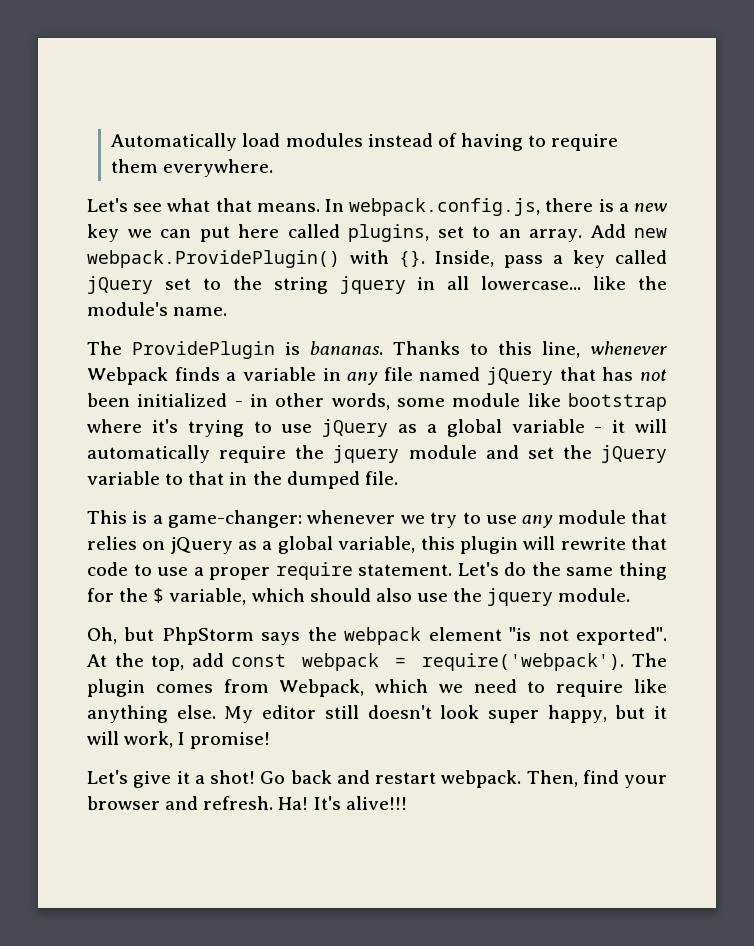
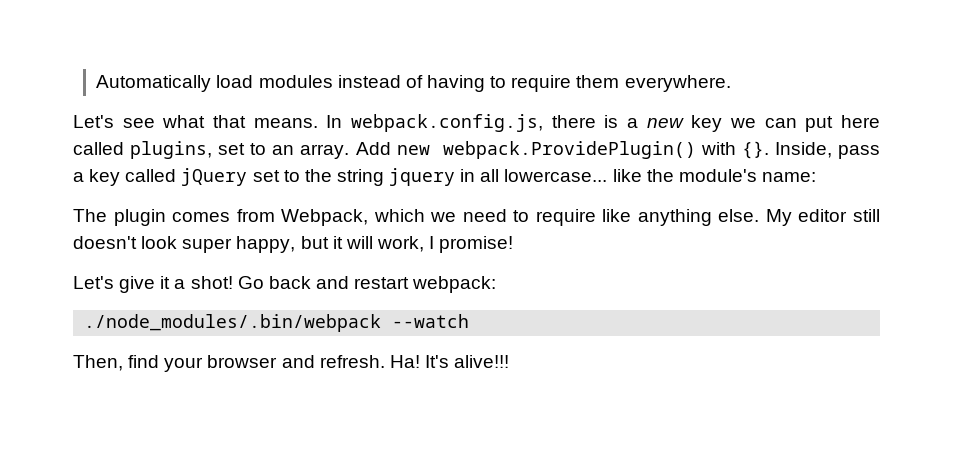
- Inside, pass a key called jQuery set to the string jquery in all lowercase... like the module's name.
- The ProvidePlugin is bananas. Thanks to this line, whenever Webpack finds a variable in any file named jQuery that has not been initialized - in other words, some module like bootstrap where it's trying to use jQuery as a global variable - it will automatically require the jquery module and set the jQuery variable to that in the dumped file.
- This is a game-changer: whenever we try to use any module that relies on jQuery as a global variable, this plugin will rewrite that code to use a proper require statement. Let's do the same thing for the $ variable, which should also use the jquery module.
- Oh, but PhpStorm says the webpack element "is not exported". At the top, add const webpack = require('webpack'). The plugin comes from Webpack, which we need to require like anything else.
+ Inside, pass a key called jQuery set to the string jquery in all lowercase... like the module's name:
+ The plugin comes from Webpack, which we need to require like anything else.
- Go back and restart webpack. Then, find your browser and refresh.
+ Go back and restart webpack:
+ ./node_modules/.bin/webpack --watch
+ Then, find your browser and refresh.

